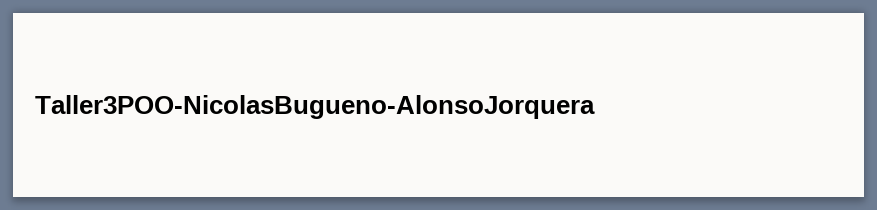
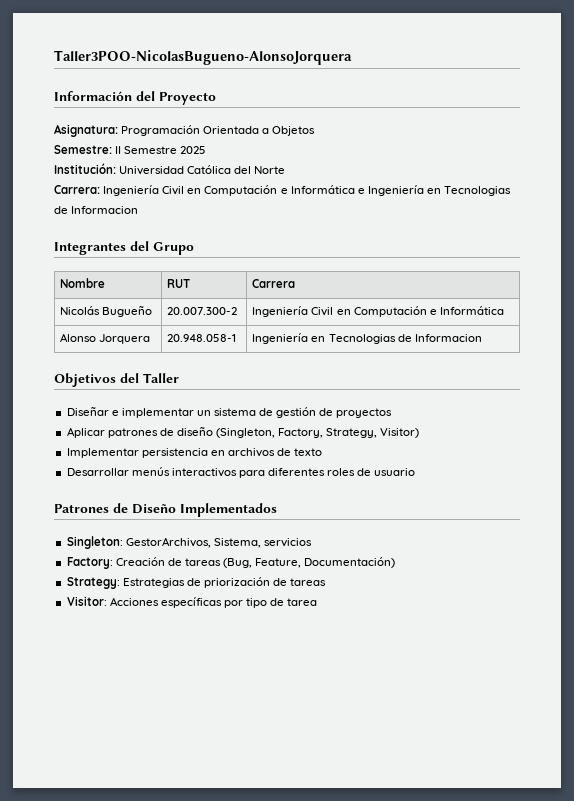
+ Información del Proyecto
+ Asignatura: Programación Orientada a Objetos
+ Semestre: II Semestre 2025
+ Institución: Universidad Católica del Norte
+ Carrera: Ingeniería Civil en Computación e Informática e Ingeniería en Tecnologias de Informacion
+ Integrantes del Grupo
+ Nombre | RUT | Carrera
+ Nicolás Bugueño | 20.007.300-2 | Ingeniería Civil en Computación e Informática
+ Alonso Jorquera | 20.948.058-1 | Ingeniería en Tecnologias de Informacion
+ Objetivos del Taller
+ Diseñar e implementar un sistema de gestión de proyectos
+ Aplicar patrones de diseño (Singleton, Factory, Strategy, Visitor)
+ Implementar persistencia en archivos de texto
+ Desarrollar menús interactivos para diferentes roles de usuario
+ Patrones de Diseño Implementados
+ Singleton: GestorArchivos, Sistema, servicios
+ Factory: Creación de tareas (Bug, Feature, Documentación)
+ Strategy: Estrategias de priorización de tareas
+ Visitor: Acciones específicas por tipo de tarea

